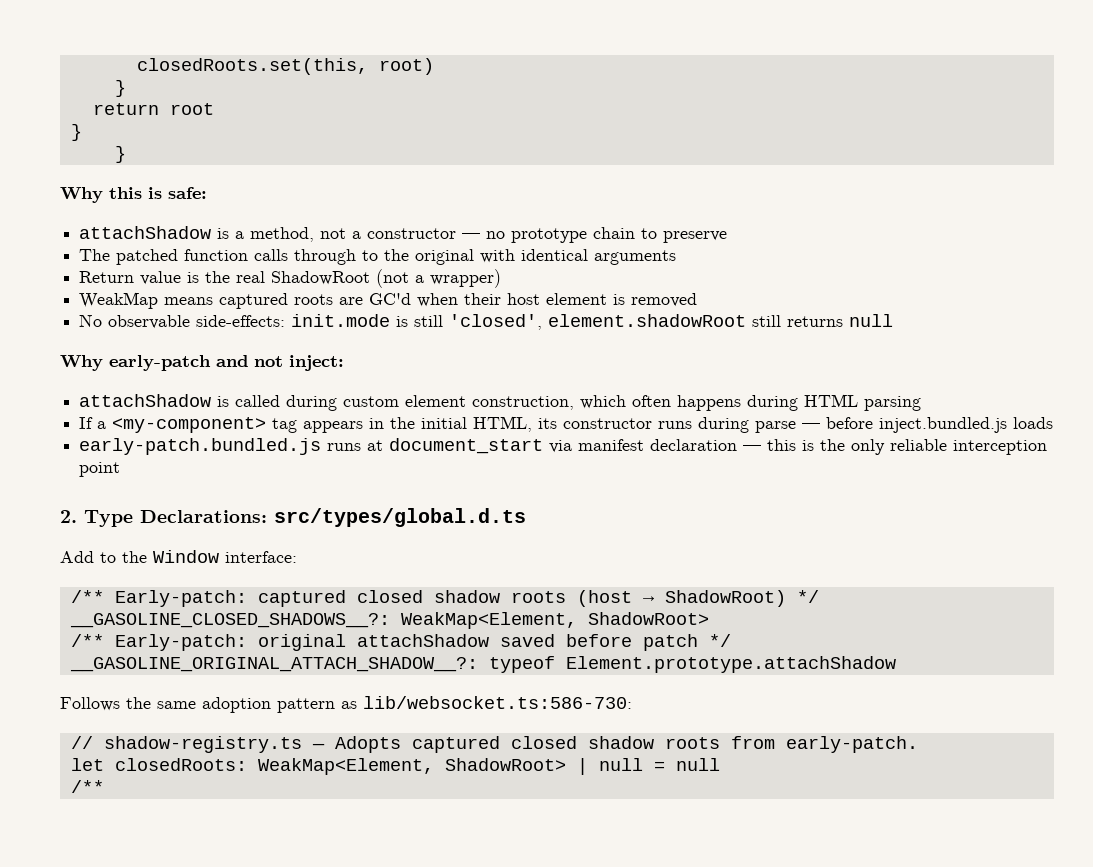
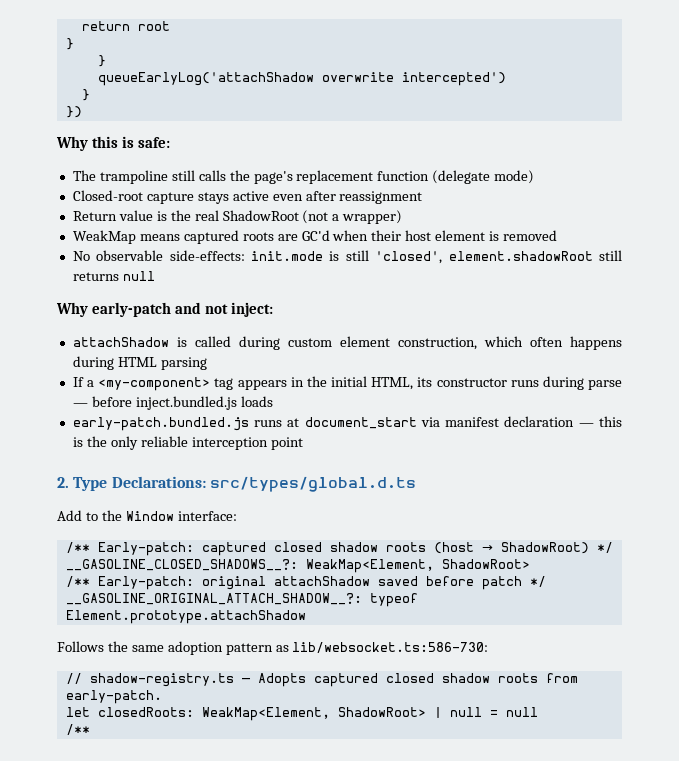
- closedRoots.set(this, root)
- }
+ queueEarlyLog('attachShadow overwrite intercepted')
+ }
+ })
- attachShadow is a method, not a constructor — no prototype chain to preserve
- The patched function calls through to the original with identical arguments
+ The trampoline still calls the page's replacement function (delegate mode)
+ Closed-root capture stays active even after reassignment

